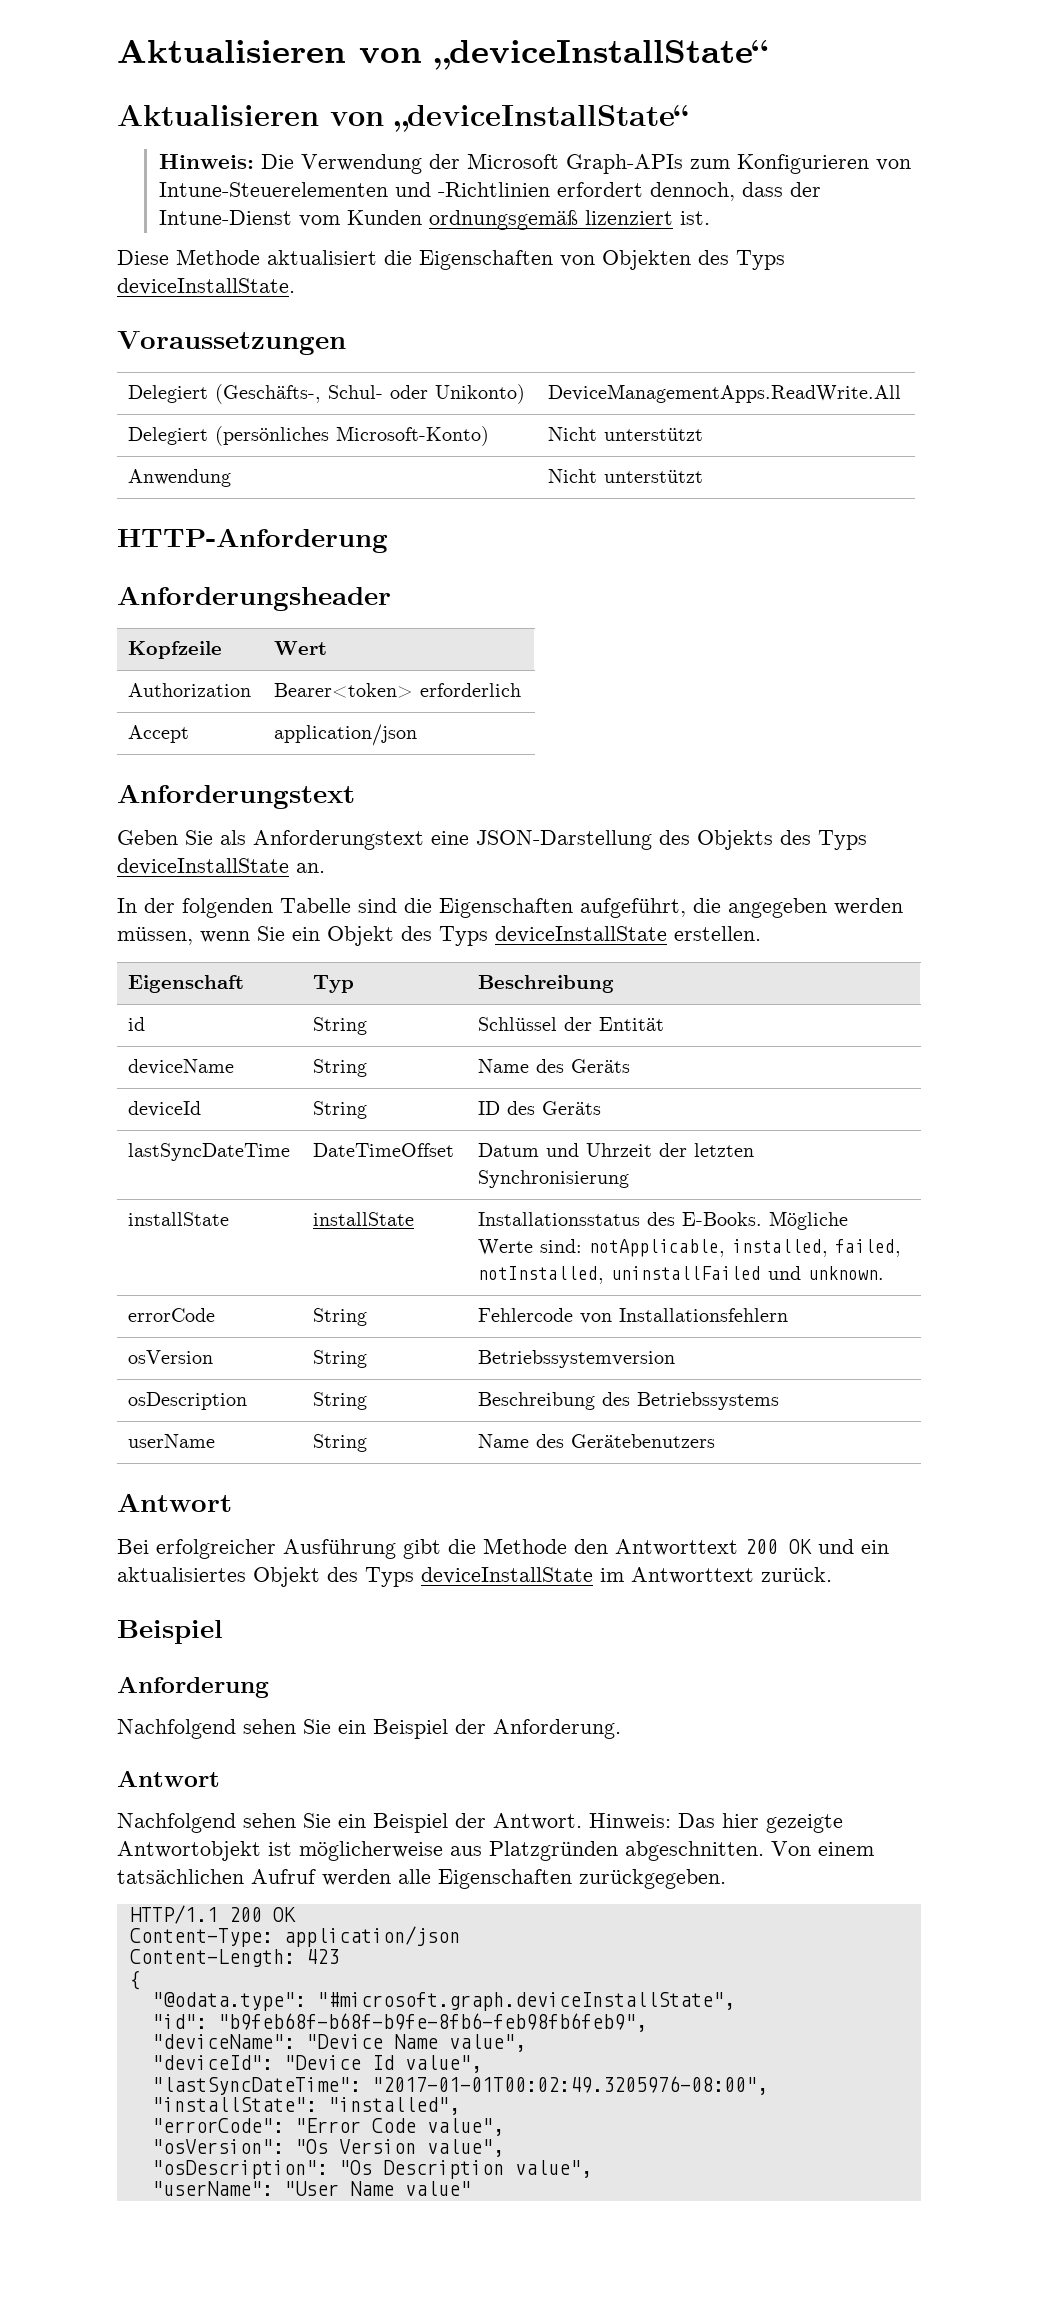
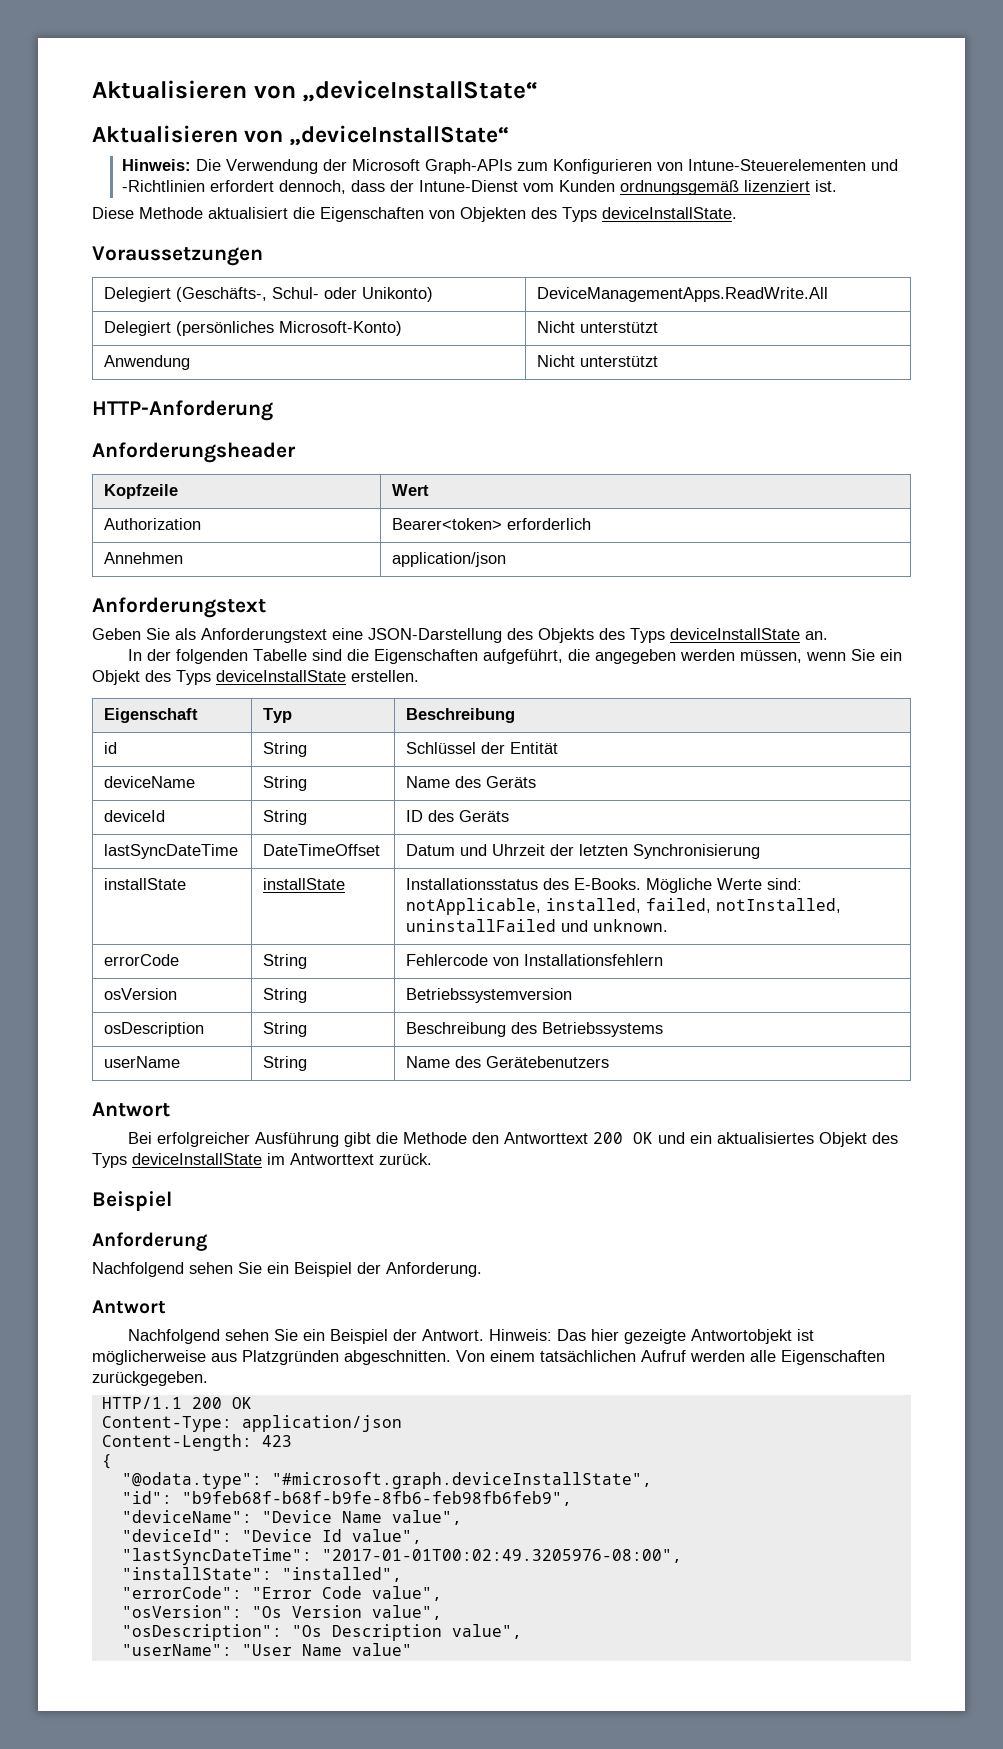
- Accept | application/json
+ Annehmen | application/json

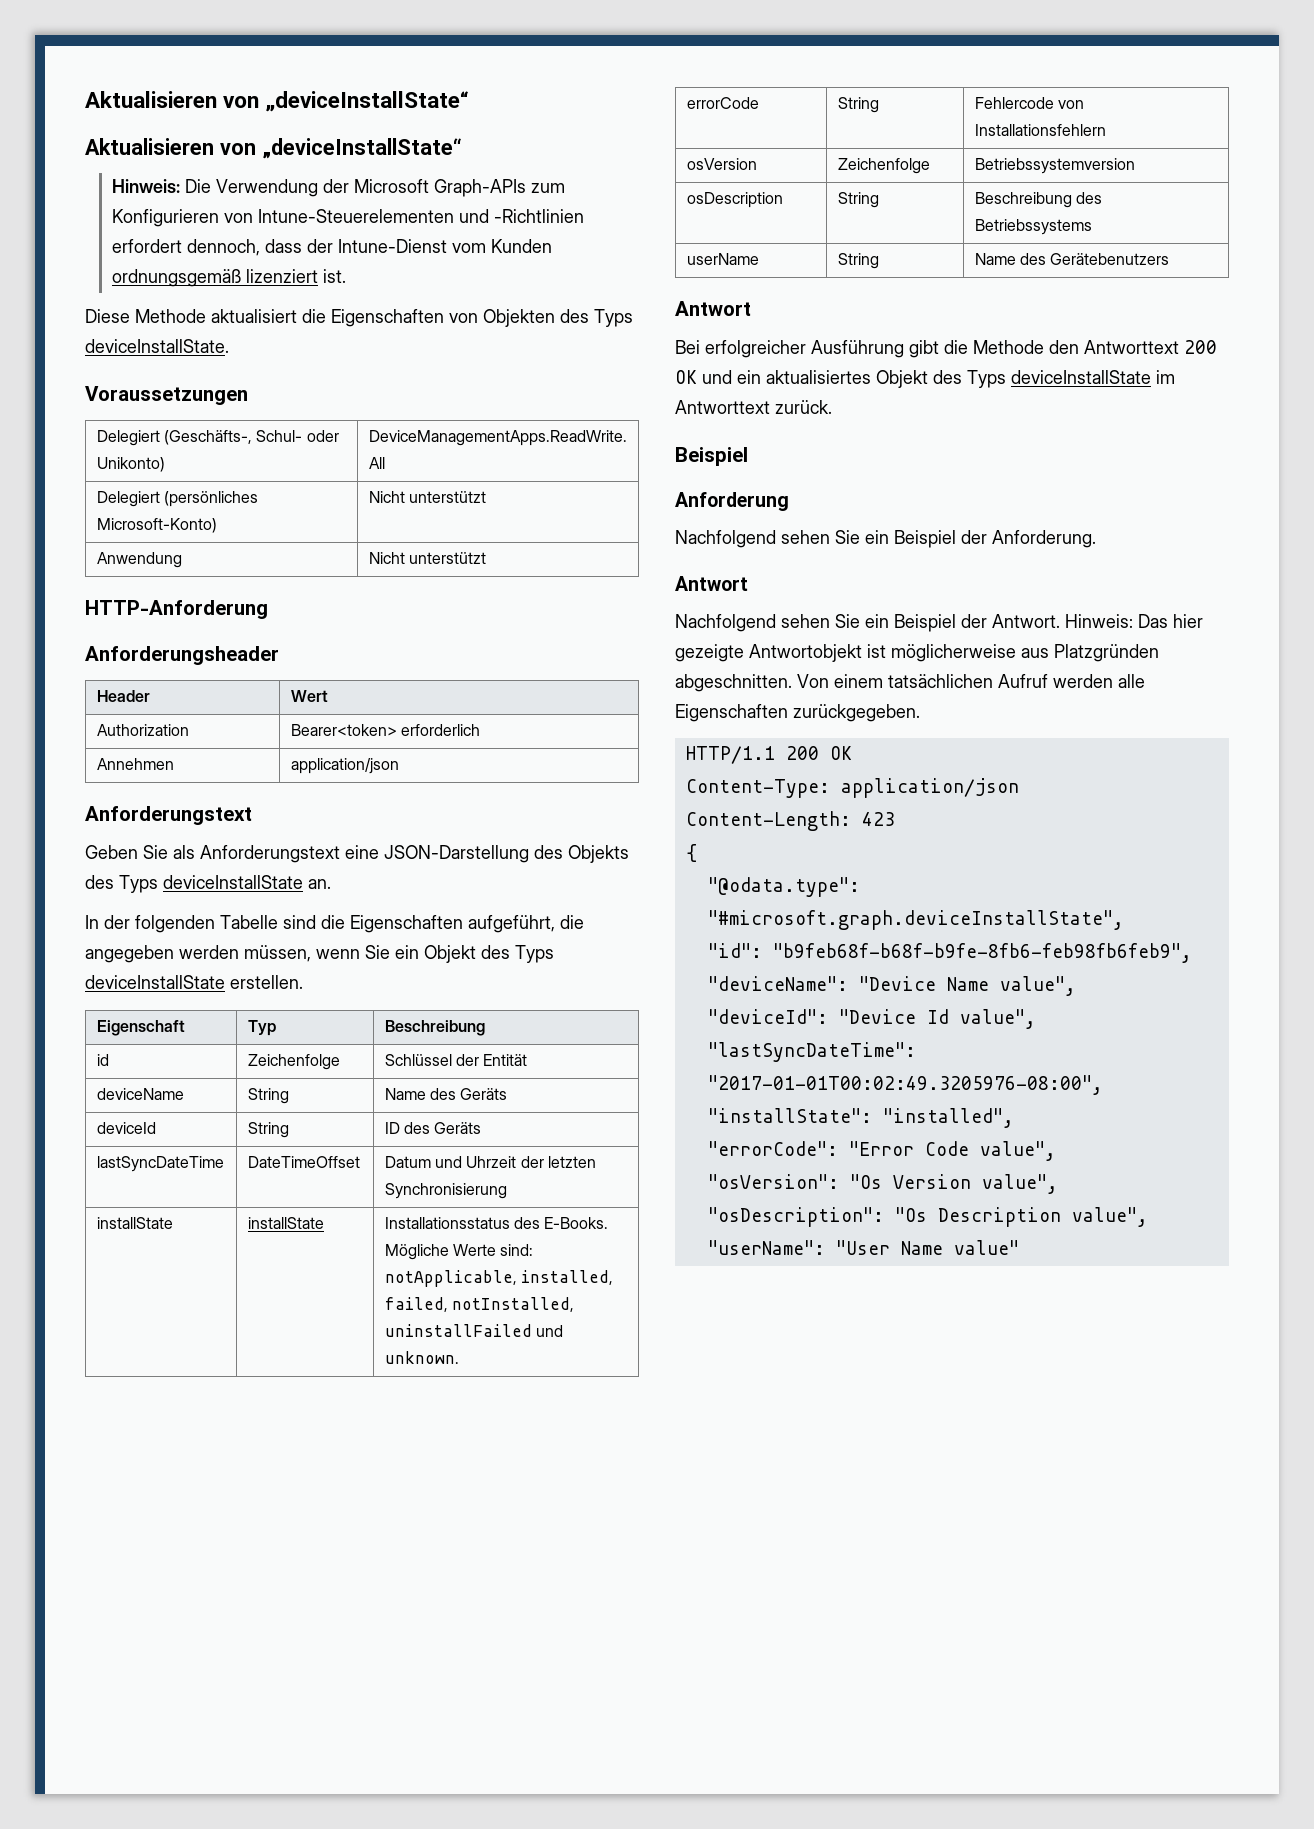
- Kopfzeile | Wert
+ Header | Wert
- id | String | Schlüssel der Entität
+ id | Zeichenfolge | Schlüssel der Entität
- osVersion | String | Betriebssystemversion
+ osVersion | Zeichenfolge | Betriebssystemversion

